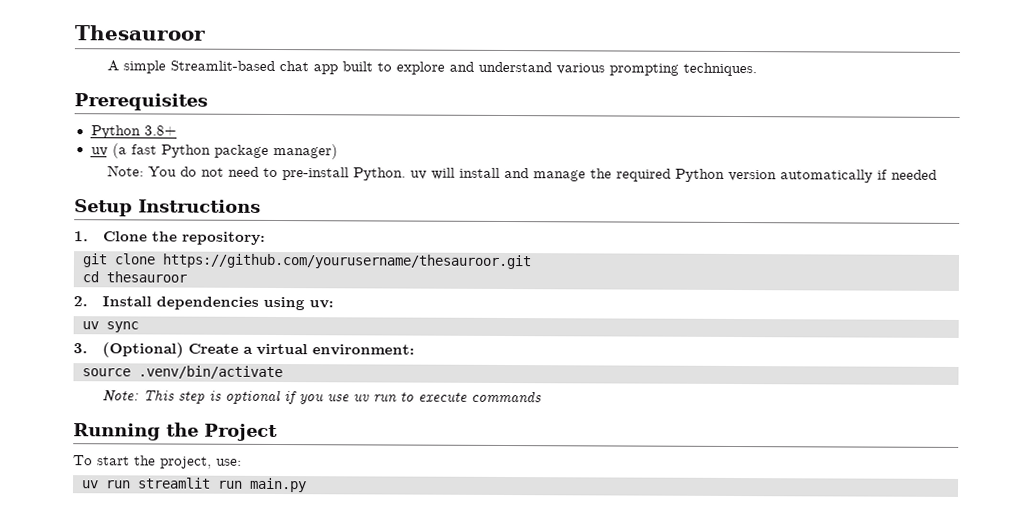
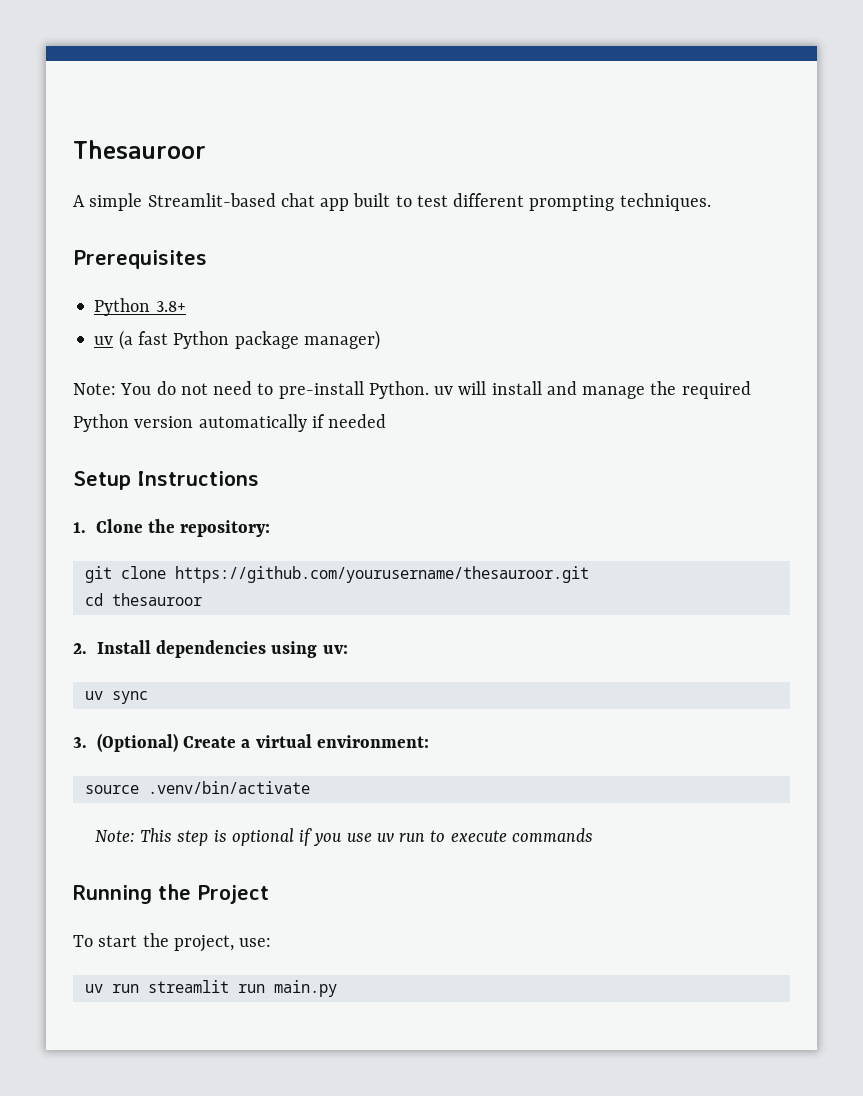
- A simple Streamlit-based chat app built to explore and understand various prompting techniques.
+ A simple Streamlit-based chat app built to test different prompting techniques.

